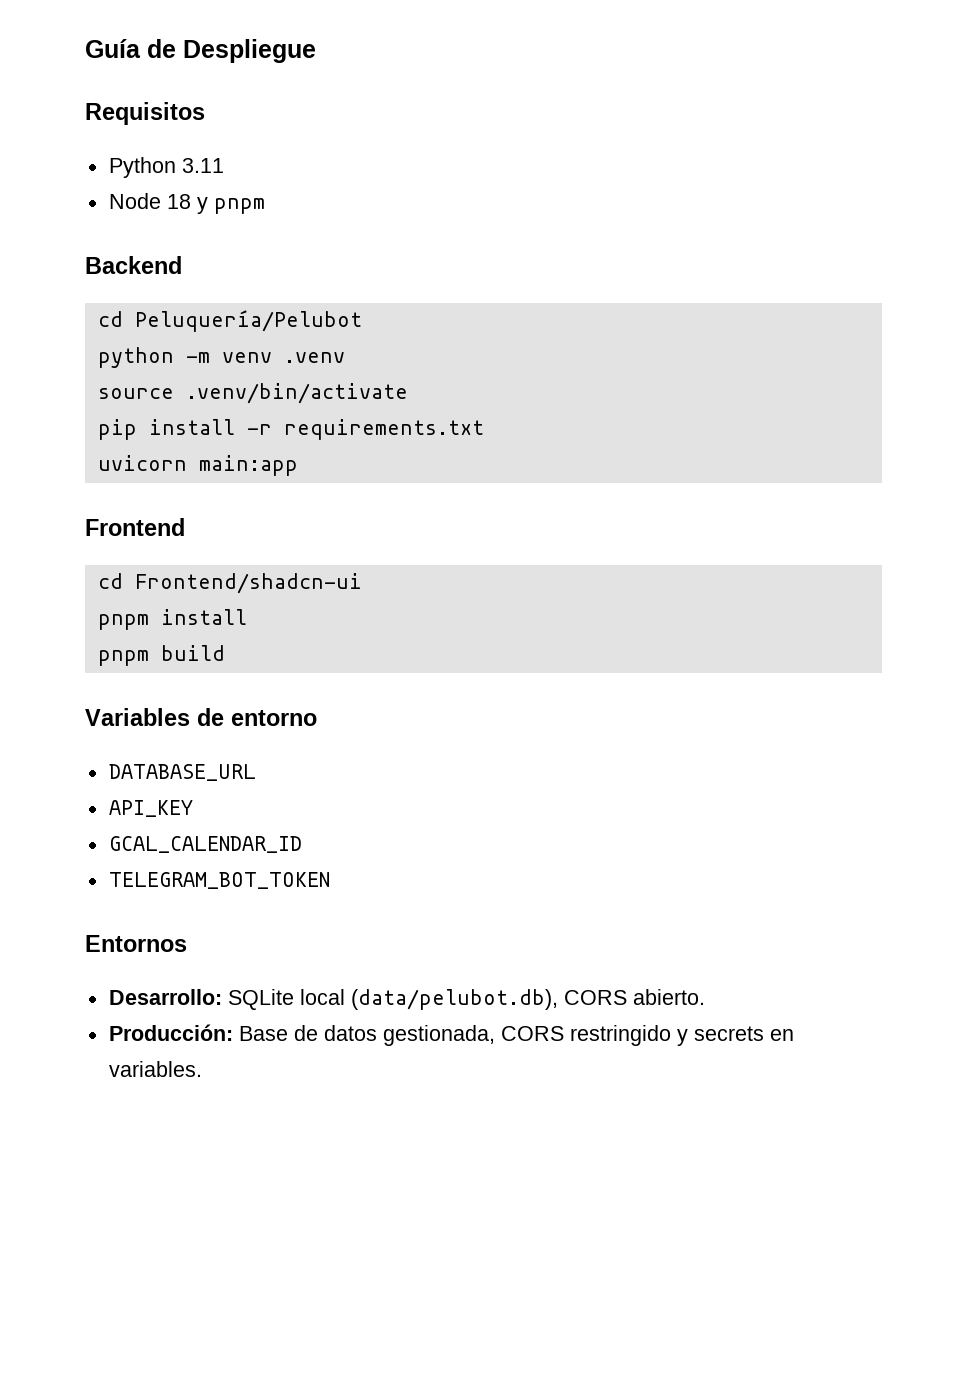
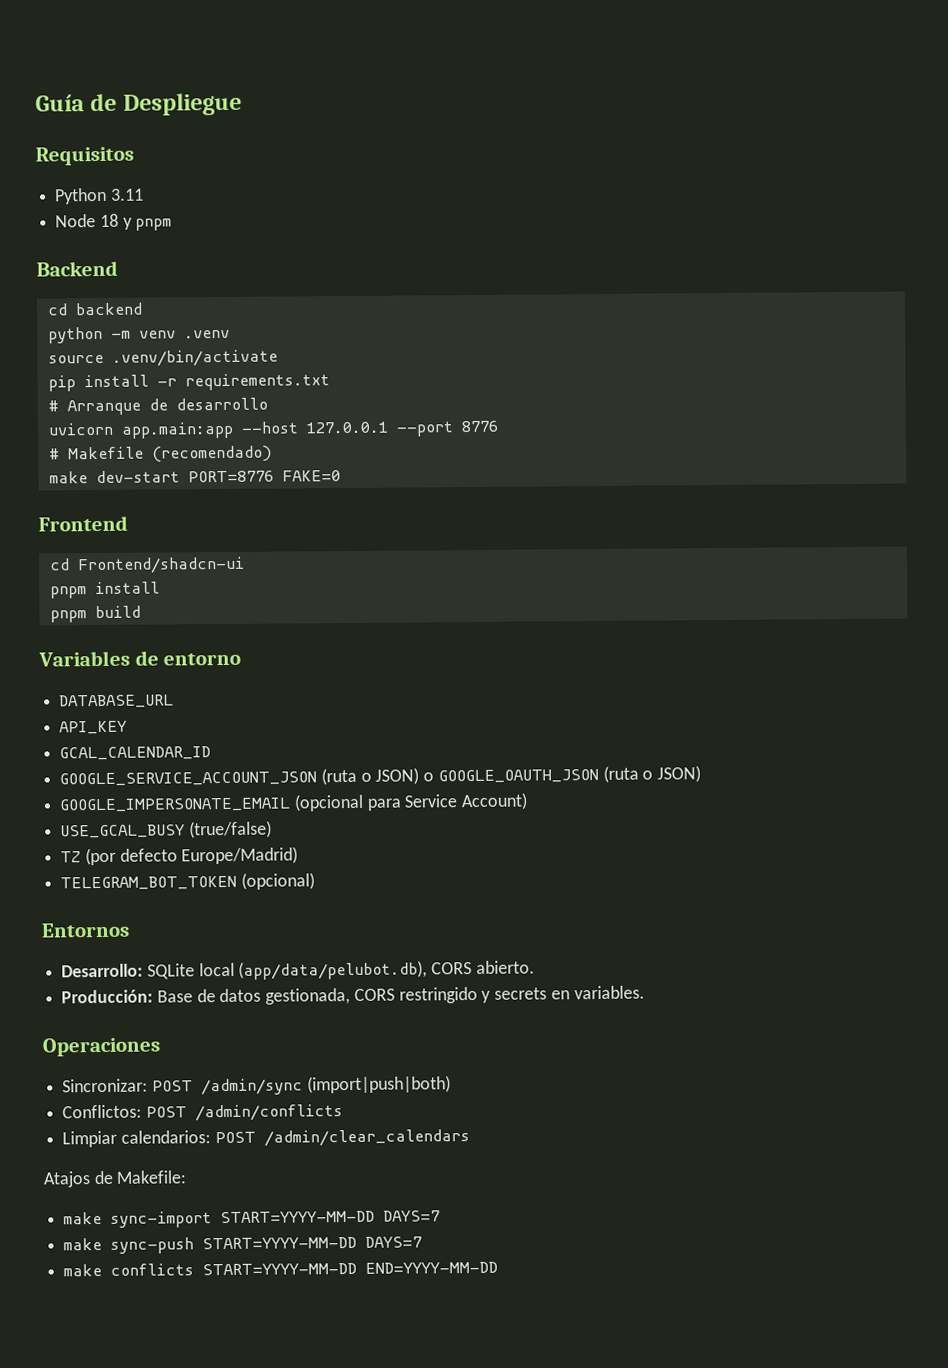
- cd Peluquería/Pelubot
+ cd backend
- uvicorn main:app
+ # Arranque de desarrollo
+ uvicorn app.main:app --host 127.0.0.1 --port 8776
+ # Makefile (recomendado)
+ make dev-start PORT=8776 FAKE=0
+ GOOGLE_SERVICE_ACCOUNT_JSON (ruta o JSON) o GOOGLE_OAUTH_JSON (ruta o JSON)
+ GOOGLE_IMPERSONATE_EMAIL (opcional para Service Account)
+ USE_GCAL_BUSY (true/false)
+ TZ (por defecto Europe/Madrid)
- TELEGRAM_BOT_TOKEN
+ TELEGRAM_BOT_TOKEN (opcional)
- Desarrollo: SQLite local (data/pelubot.db), CORS abierto.
+ Desarrollo: SQLite local (app/data/pelubot.db), CORS abierto.
+ Operaciones
+ Sincronizar: POST /admin/sync (import|push|both)
+ Conflictos: POST /admin/conflicts
+ Limpiar calendarios: POST /admin/clear_calendars
+ Atajos de Makefile:
+ make sync-import START=YYYY-MM-DD DAYS=7
+ make sync-push START=YYYY-MM-DD DAYS=7
+ make conflicts START=YYYY-MM-DD END=YYYY-MM-DD

